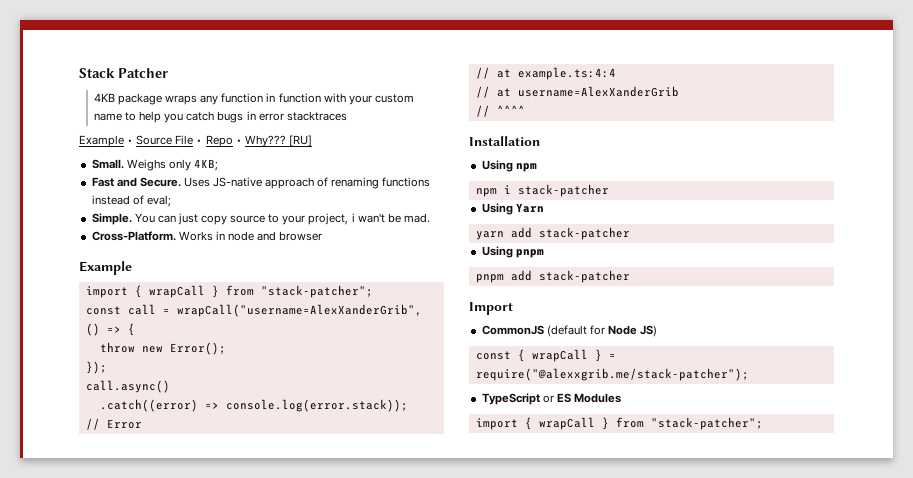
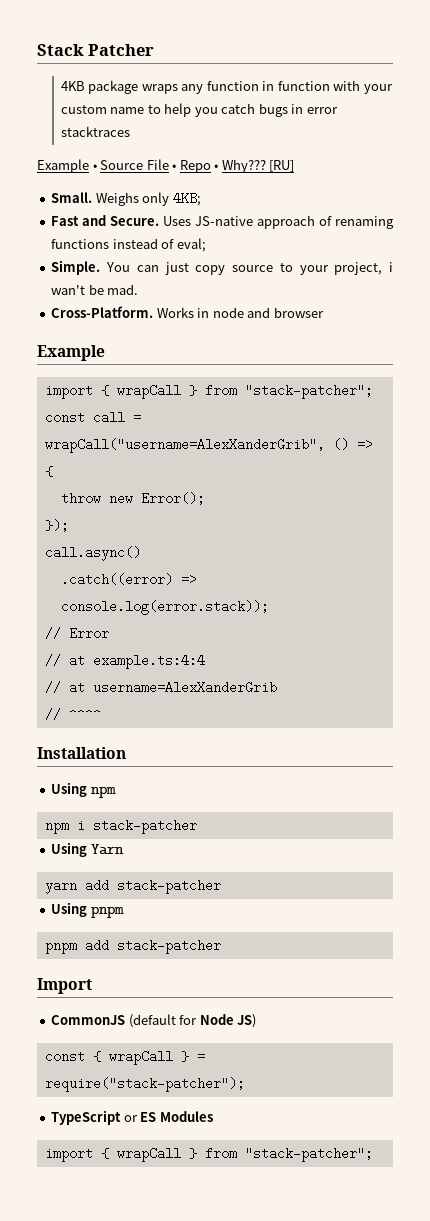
- const { wrapCall } = require("@alexxgrib.me/stack-patcher");
+ const { wrapCall } = require("stack-patcher");

